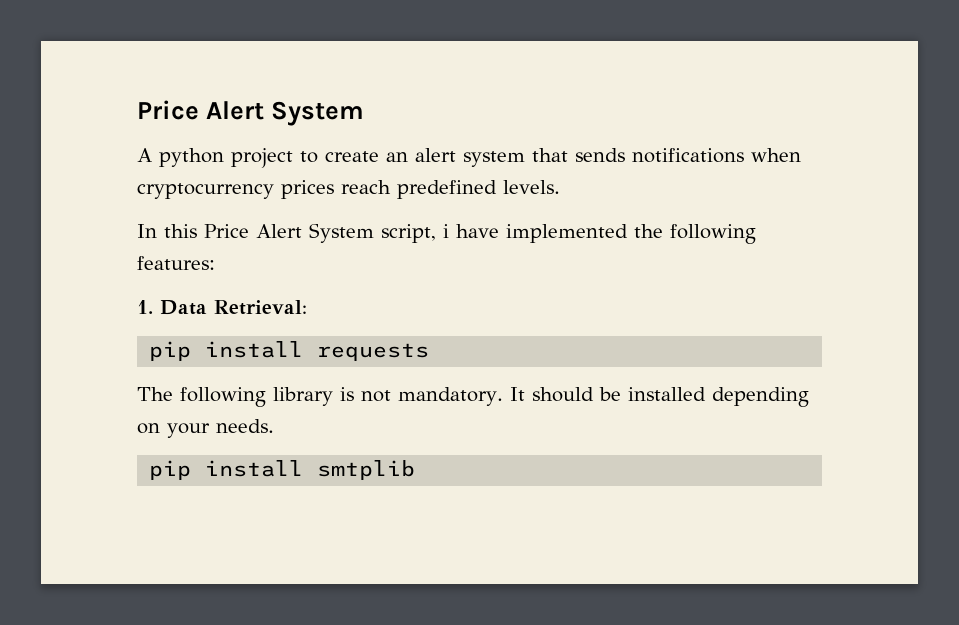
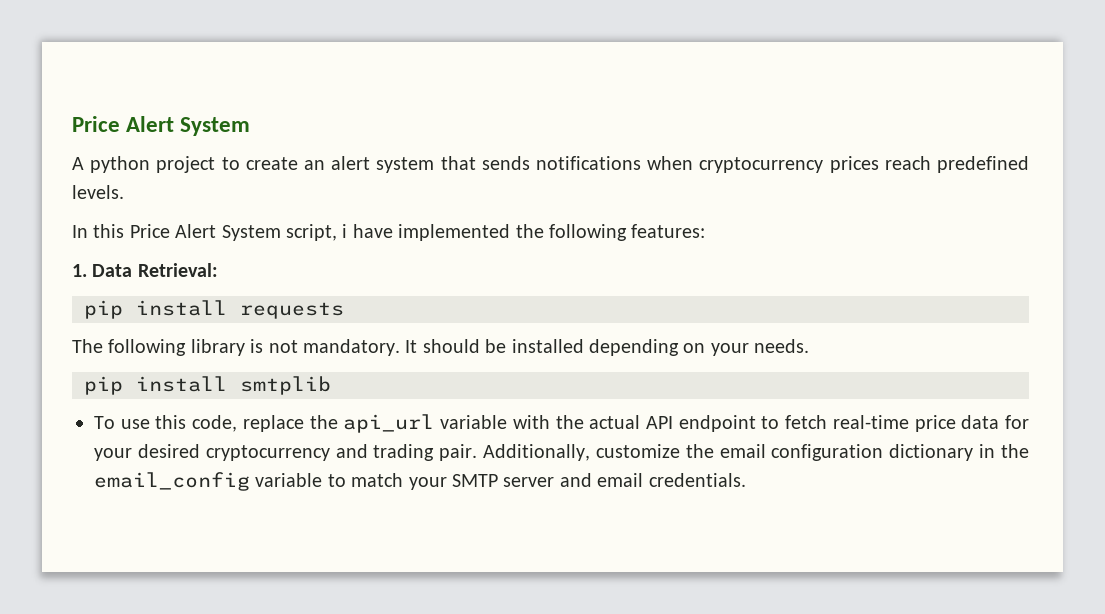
+ To use this code, replace the api_url variable with the actual API endpoint to fetch real-time price data for your desired cryptocurrency and trading pair. Additionally, customize the email configuration dictionary in the email_config variable to match your SMTP server and email credentials.

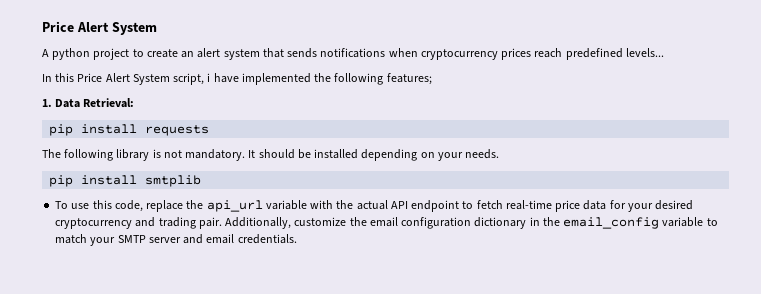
- A python project to create an alert system that sends notifications when cryptocurrency prices reach predefined levels.
+ A python project to create an alert system that sends notifications when cryptocurrency prices reach predefined levels...
- In this Price Alert System script, i have implemented the following features:
+ In this Price Alert System script, i have implemented the following features;

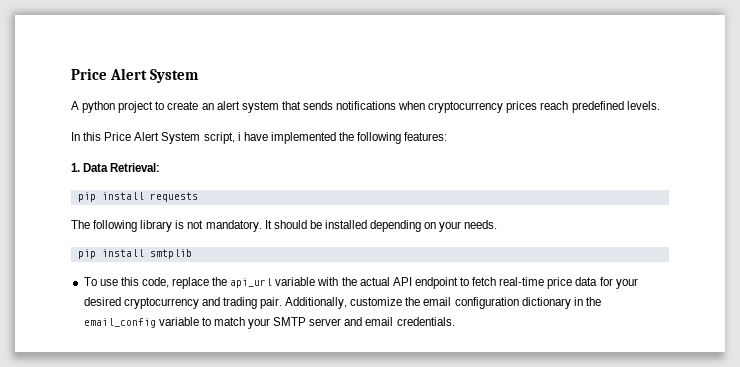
- A python project to create an alert system that sends notifications when cryptocurrency prices reach predefined levels...
+ A python project to create an alert system that sends notifications when cryptocurrency prices reach predefined levels.
- In this Price Alert System script, i have implemented the following features;
+ In this Price Alert System script, i have implemented the following features:

